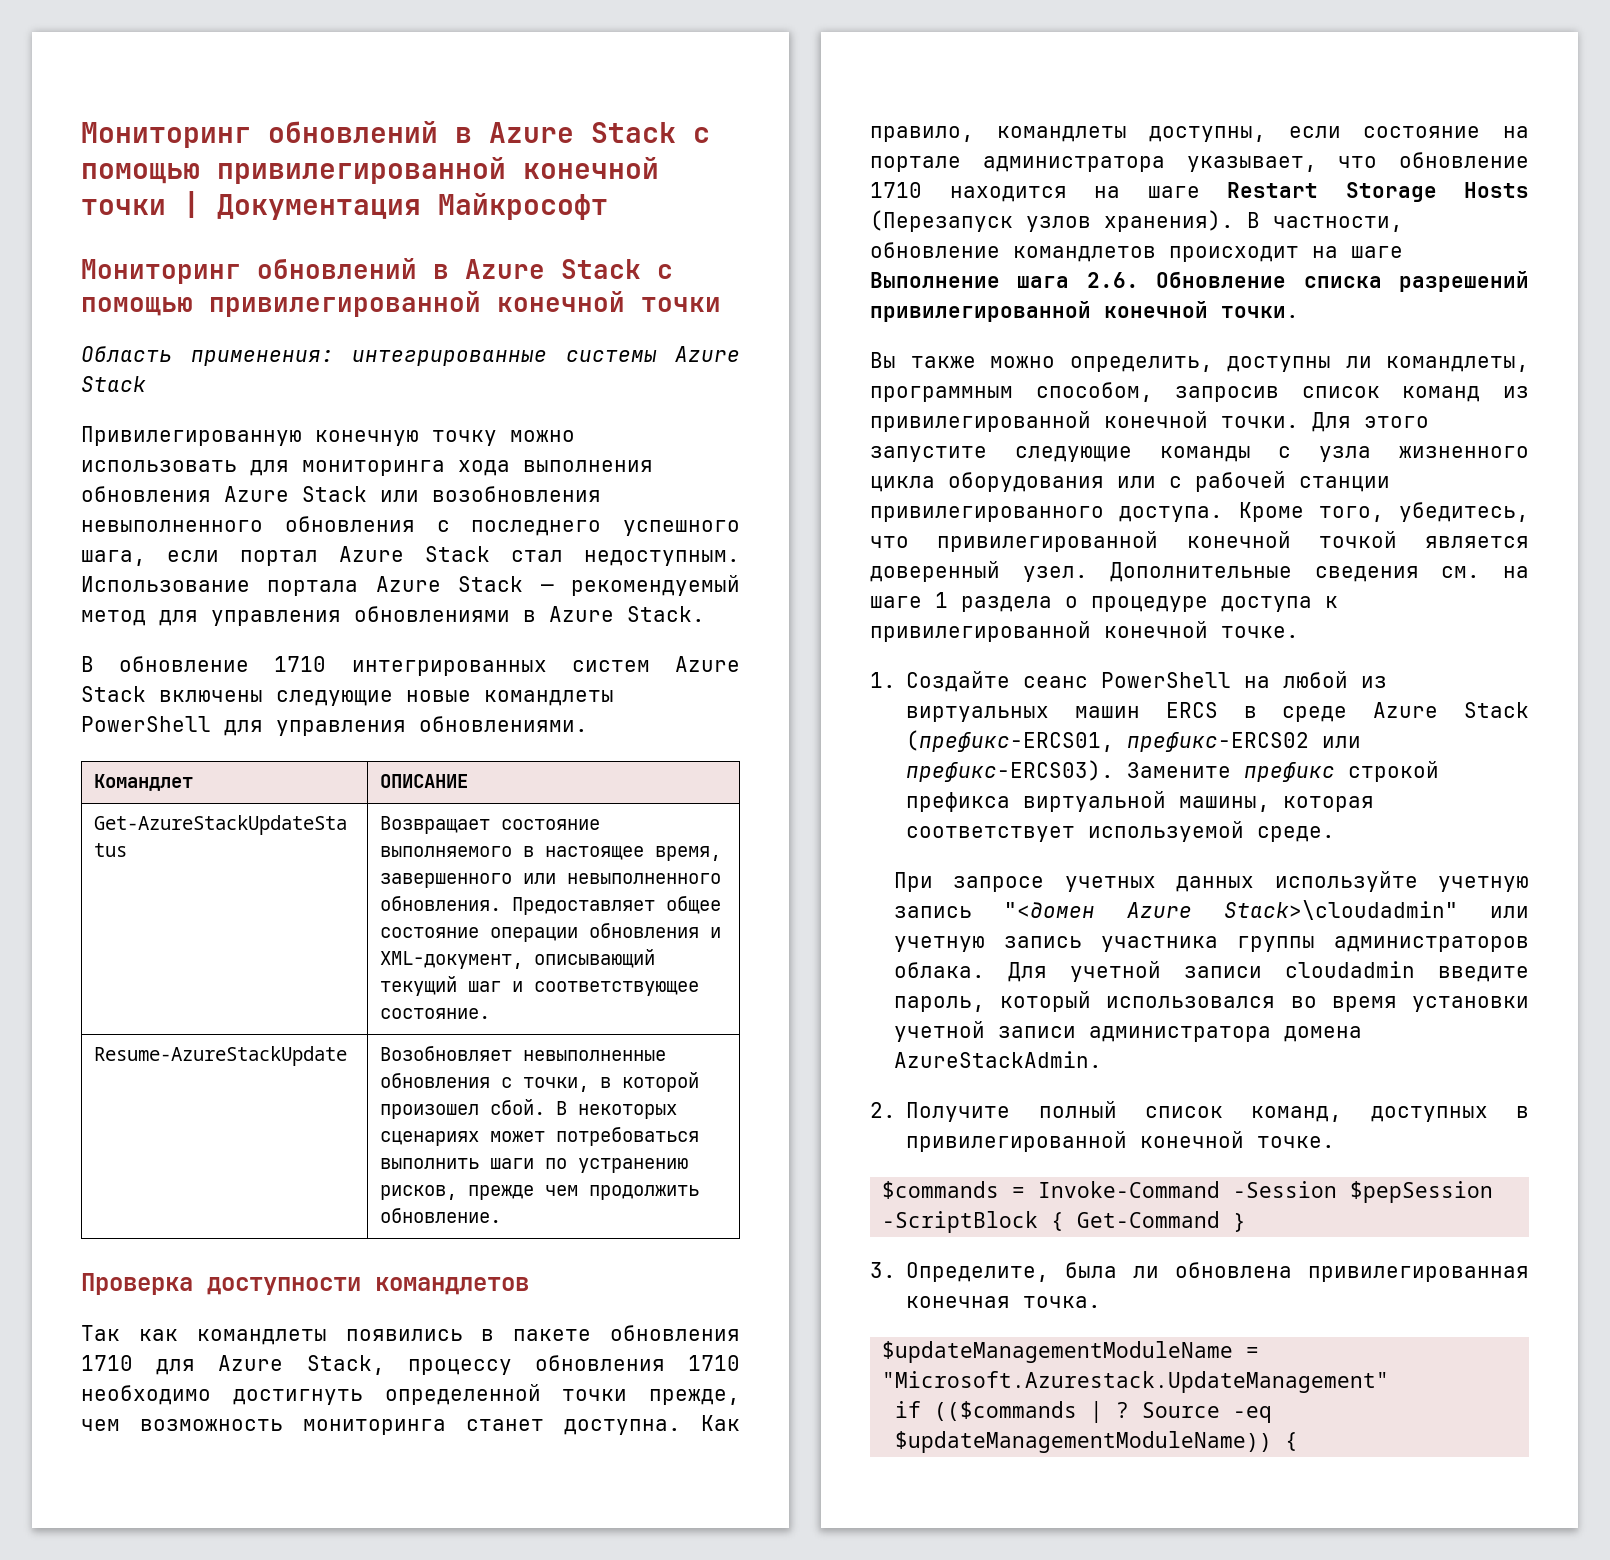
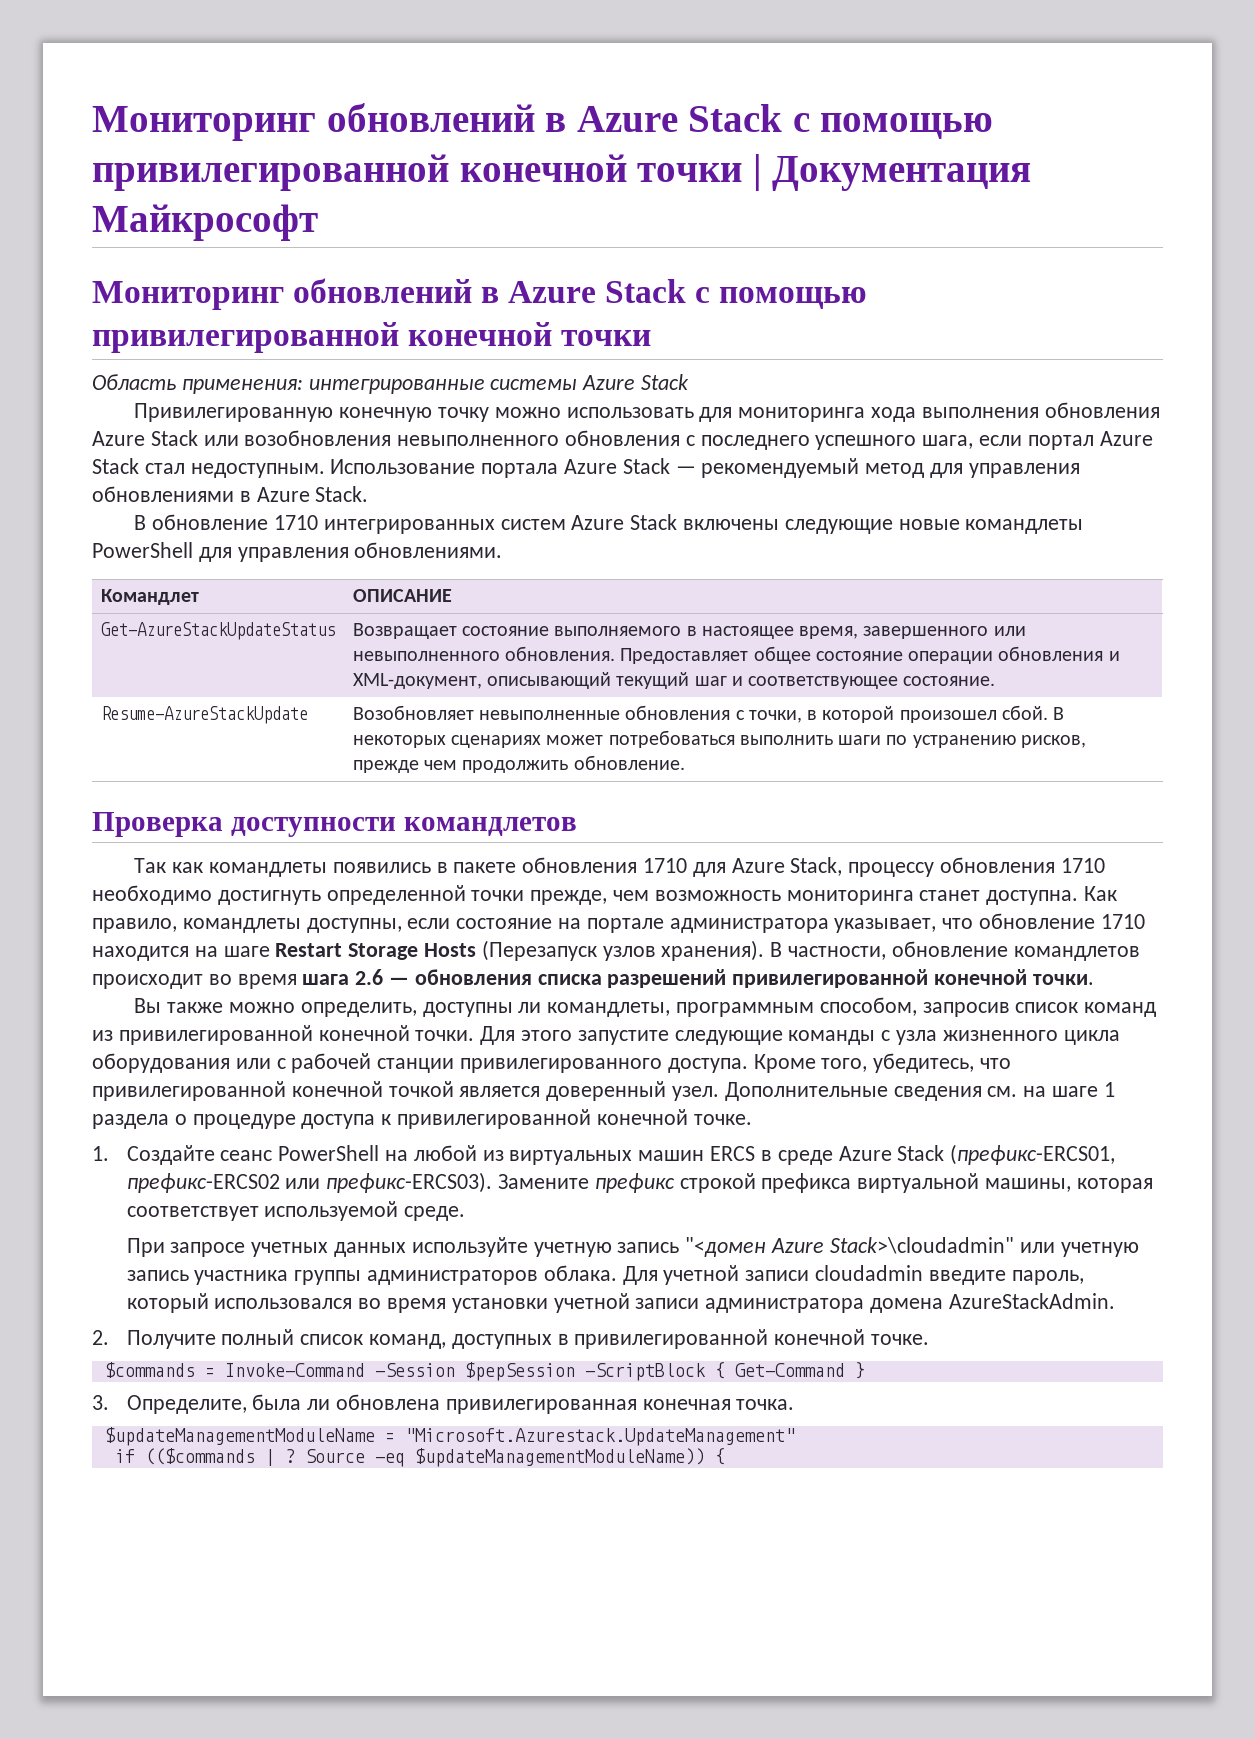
- В частности, обновление командлетов происходит на шаге Выполнение шага 2.6. Обновление списка разрешений привилегированной конечной точки.
+ В частности, обновление командлетов происходит во время шага 2.6 — обновления списка разрешений привилегированной конечной точки.

